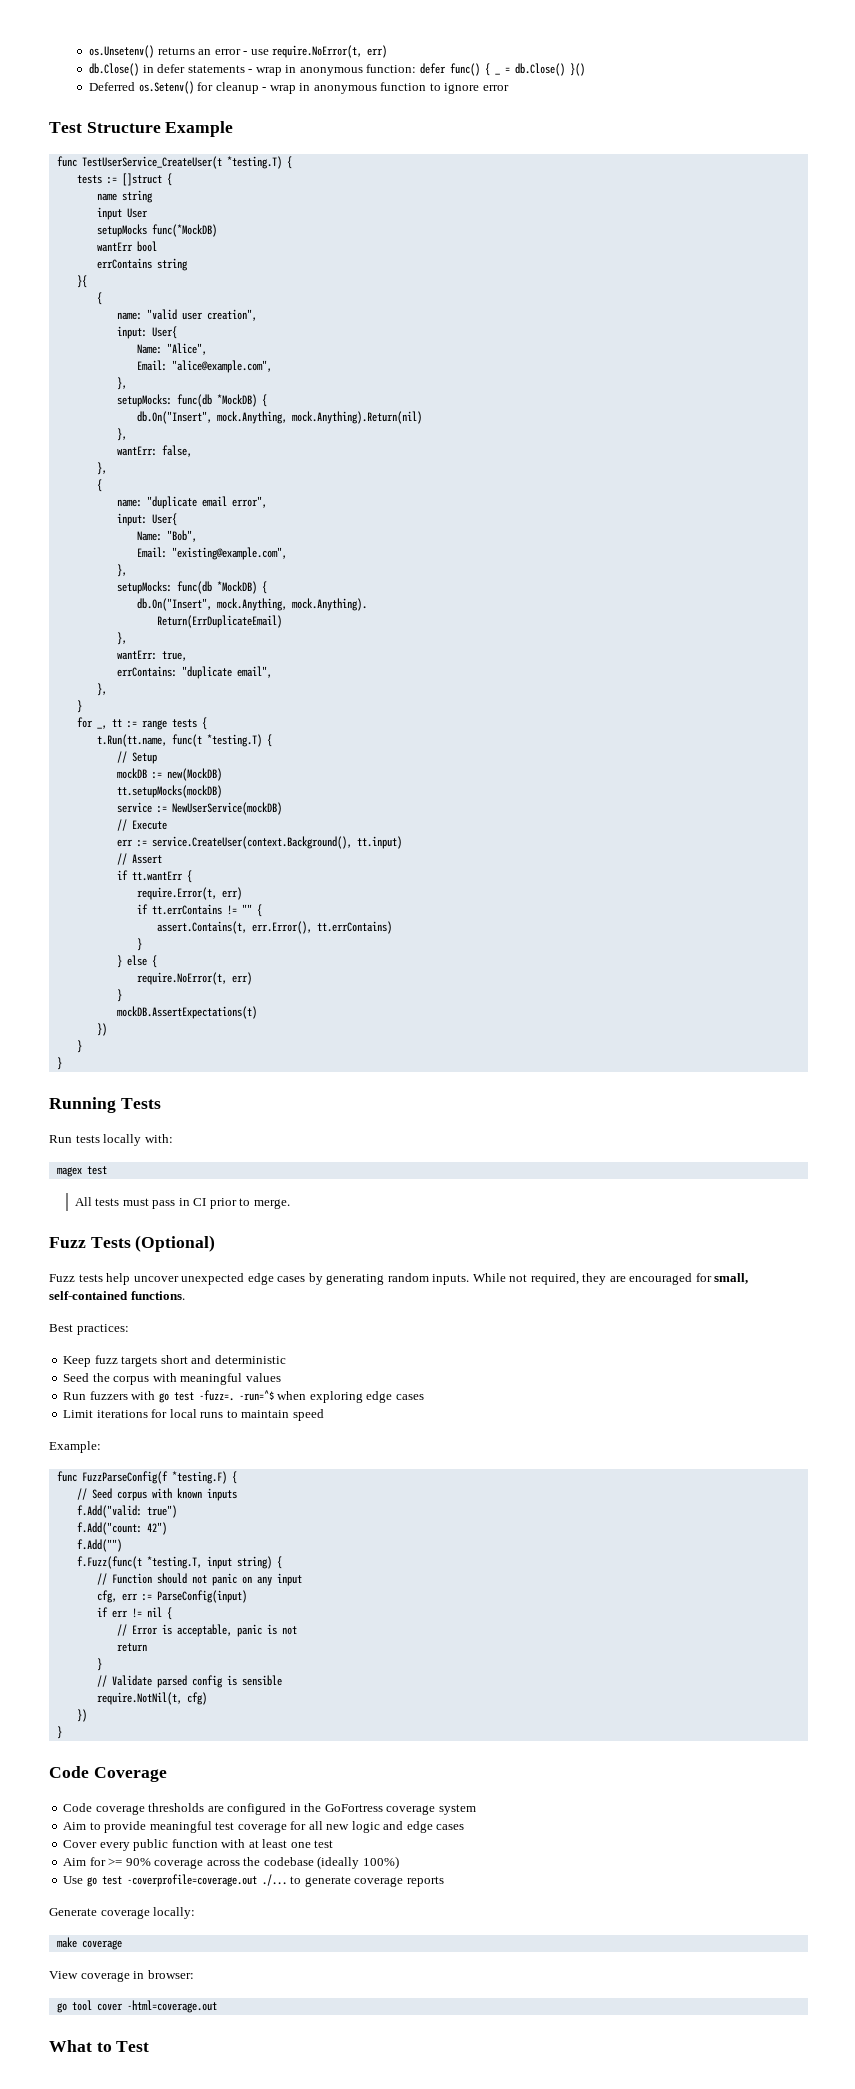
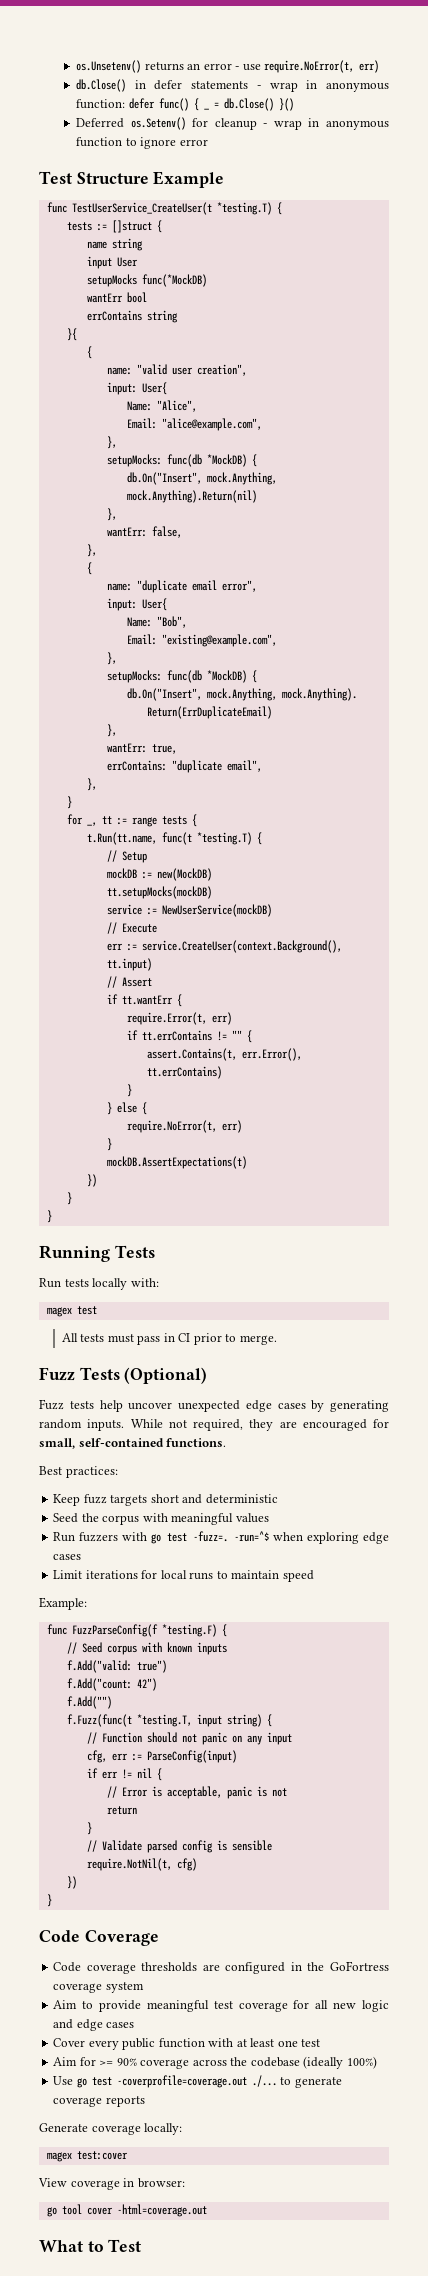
- make coverage
+ magex test:cover

